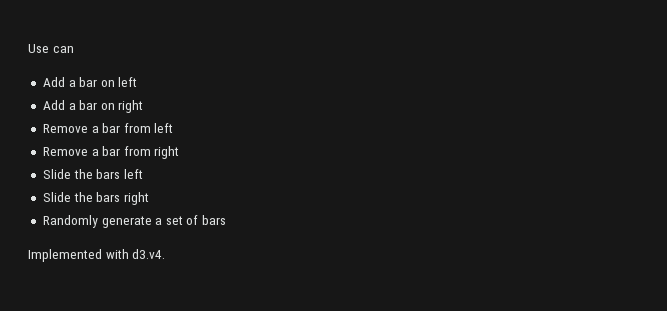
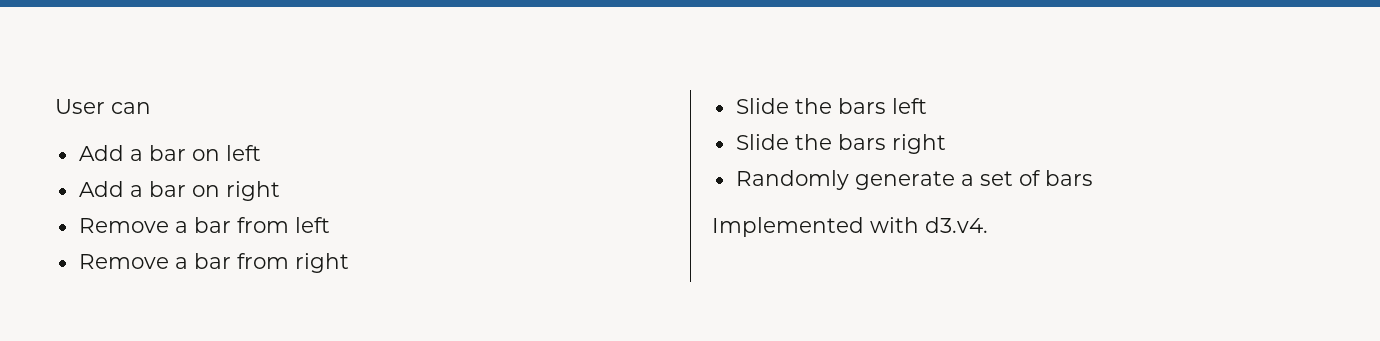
- Use can
+ User can

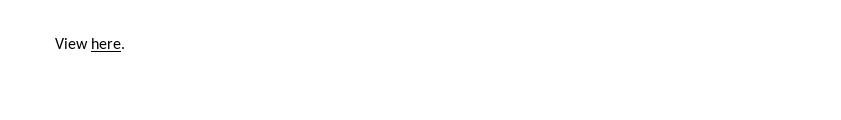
- User can
- Add a bar on left
- Add a bar on right
- Remove a bar from left
- Remove a bar from right
- Slide the bars left
- Slide the bars right
- Randomly generate a set of bars
- Implemented with d3.v4.
+ View here.

